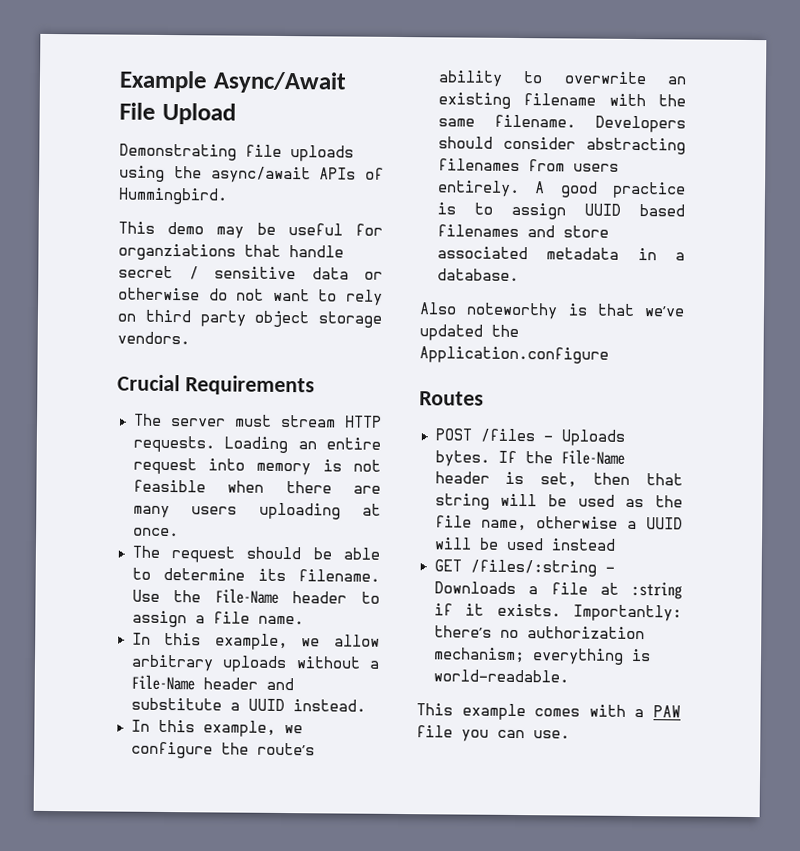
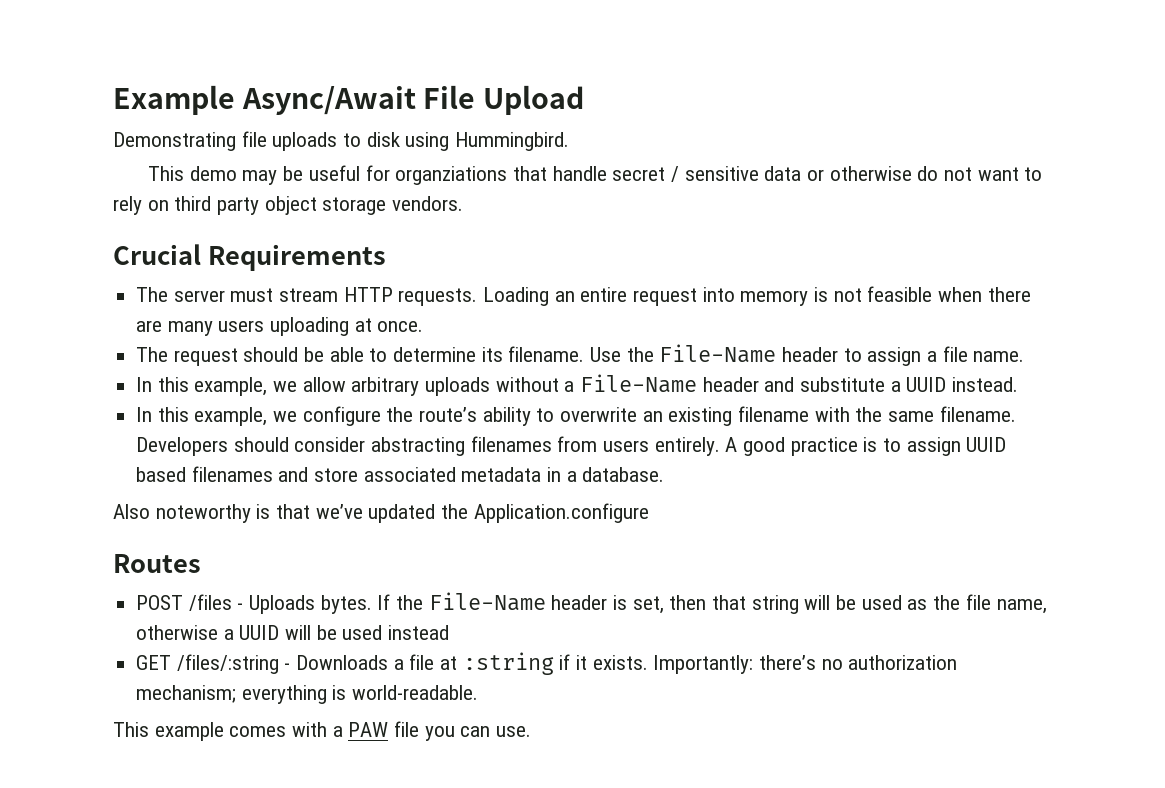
- Demonstrating file uploads using the async/await APIs of Hummingbird.
+ Demonstrating file uploads to disk using Hummingbird.

